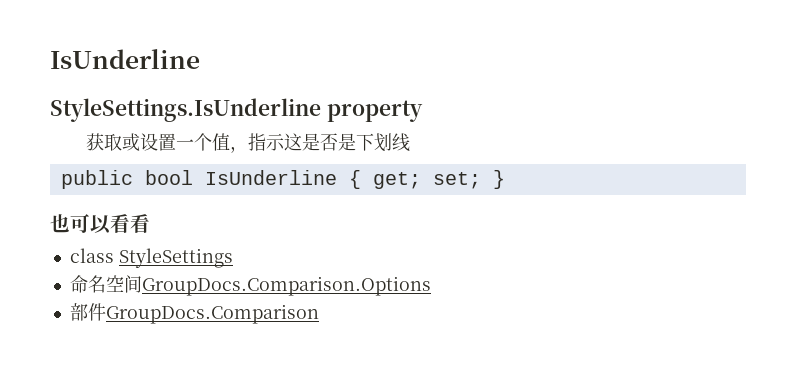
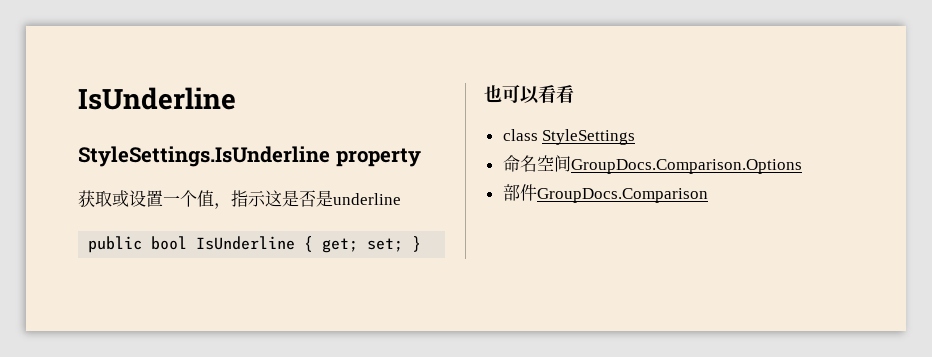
- 获取或设置一个值，指示这是否是下划线
+ 获取或设置一个值，指示这是否是underline

